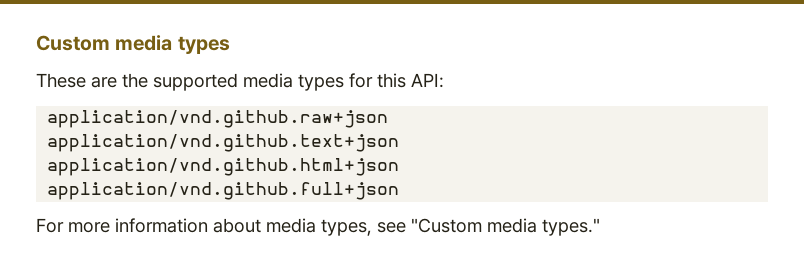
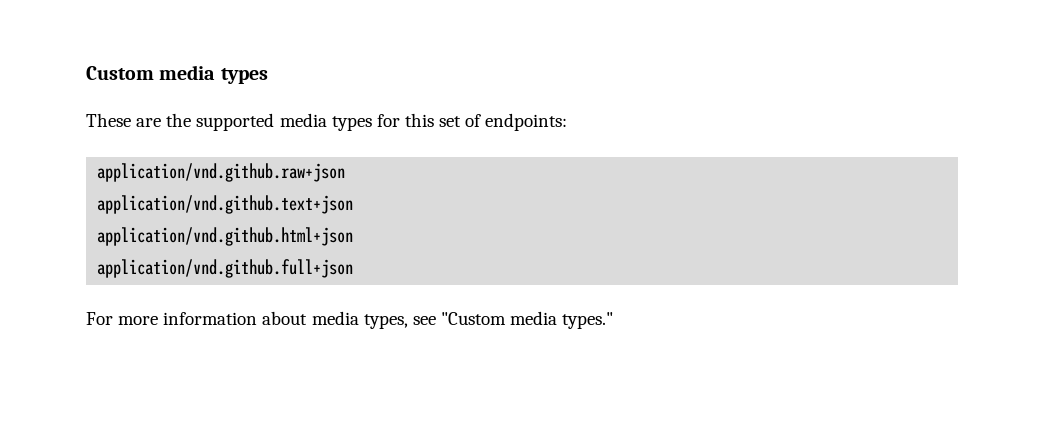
- These are the supported media types for this API:
+ These are the supported media types for this set of endpoints:

